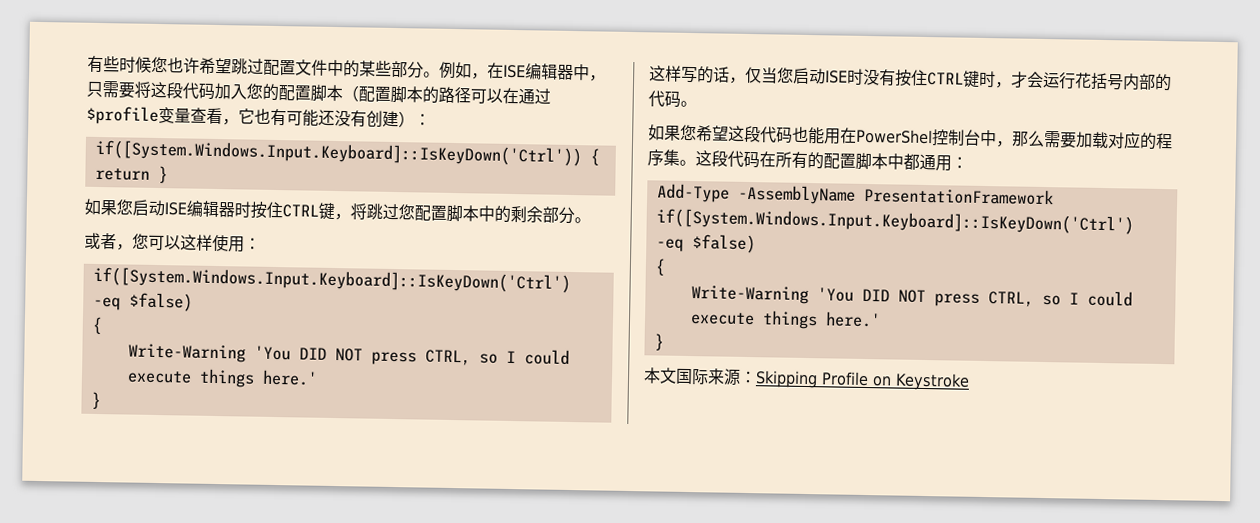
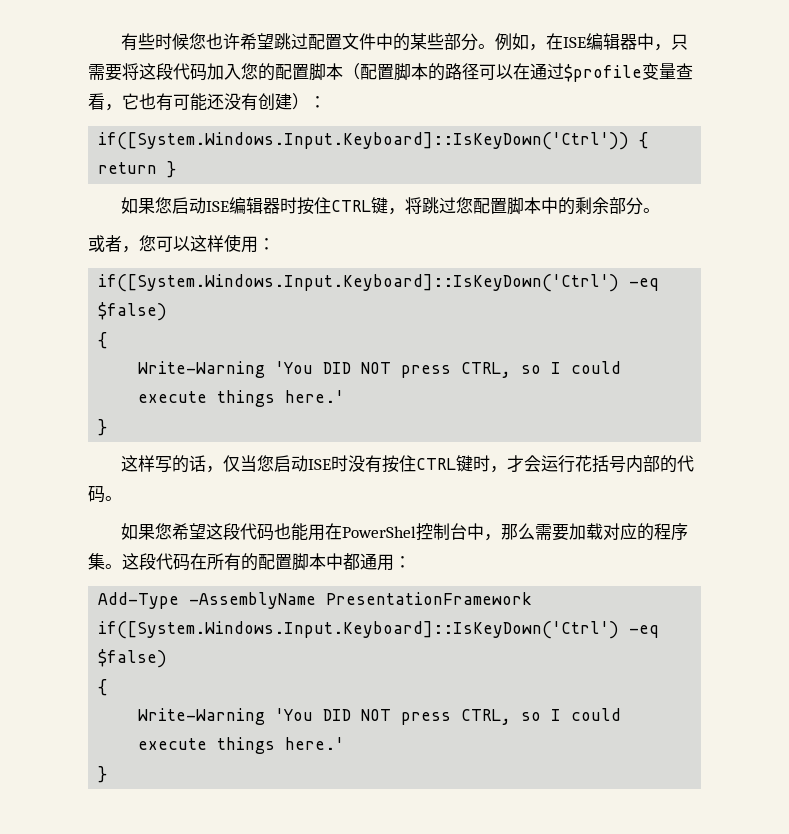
- 本文国际来源：Skipping Profile on Keystroke

